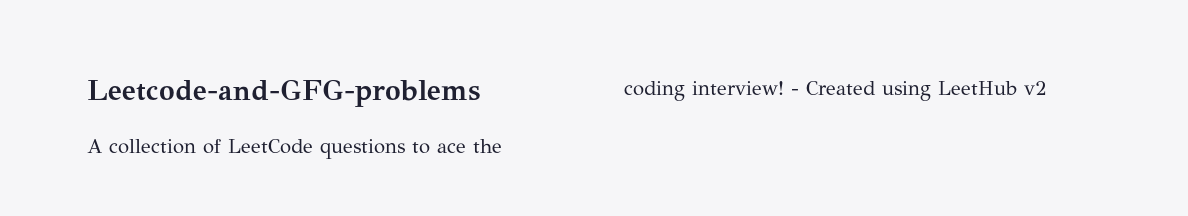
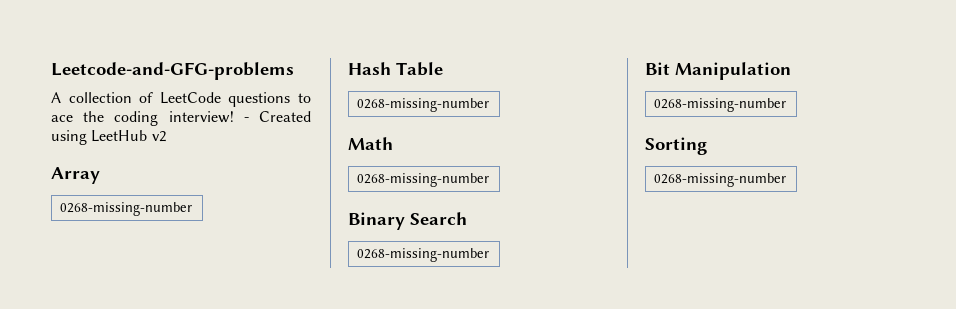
+ Array
+ 0268-missing-number
+ Hash Table
+ 0268-missing-number
+ Math
+ 0268-missing-number
+ Binary Search
+ 0268-missing-number
+ Bit Manipulation
+ 0268-missing-number
+ Sorting
+ 0268-missing-number

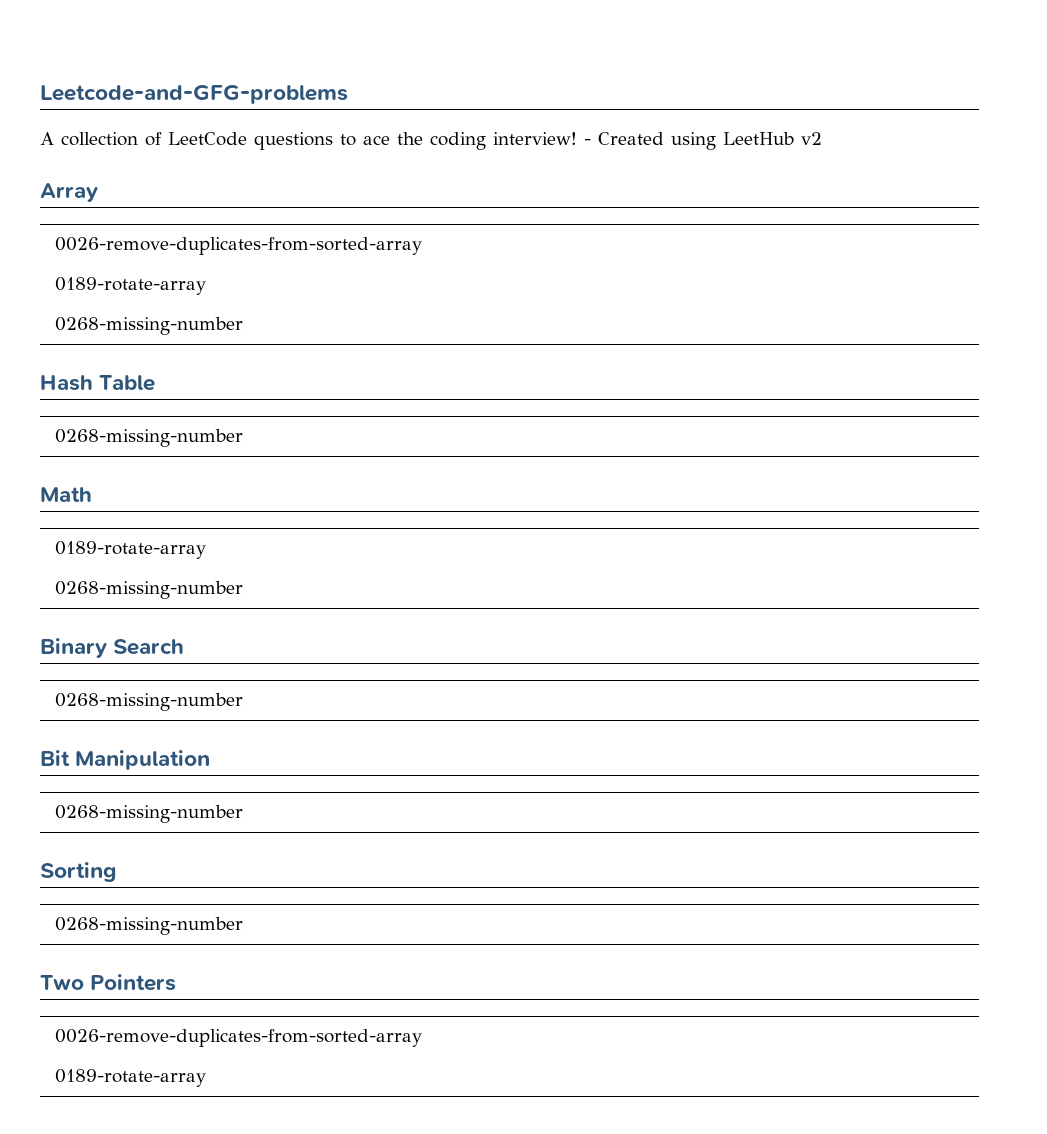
  Array
+ 0026-remove-duplicates-from-sorted-array
+ 0189-rotate-array
  Math
+ 0189-rotate-array
+ Two Pointers
+ 0026-remove-duplicates-from-sorted-array
+ 0189-rotate-array

